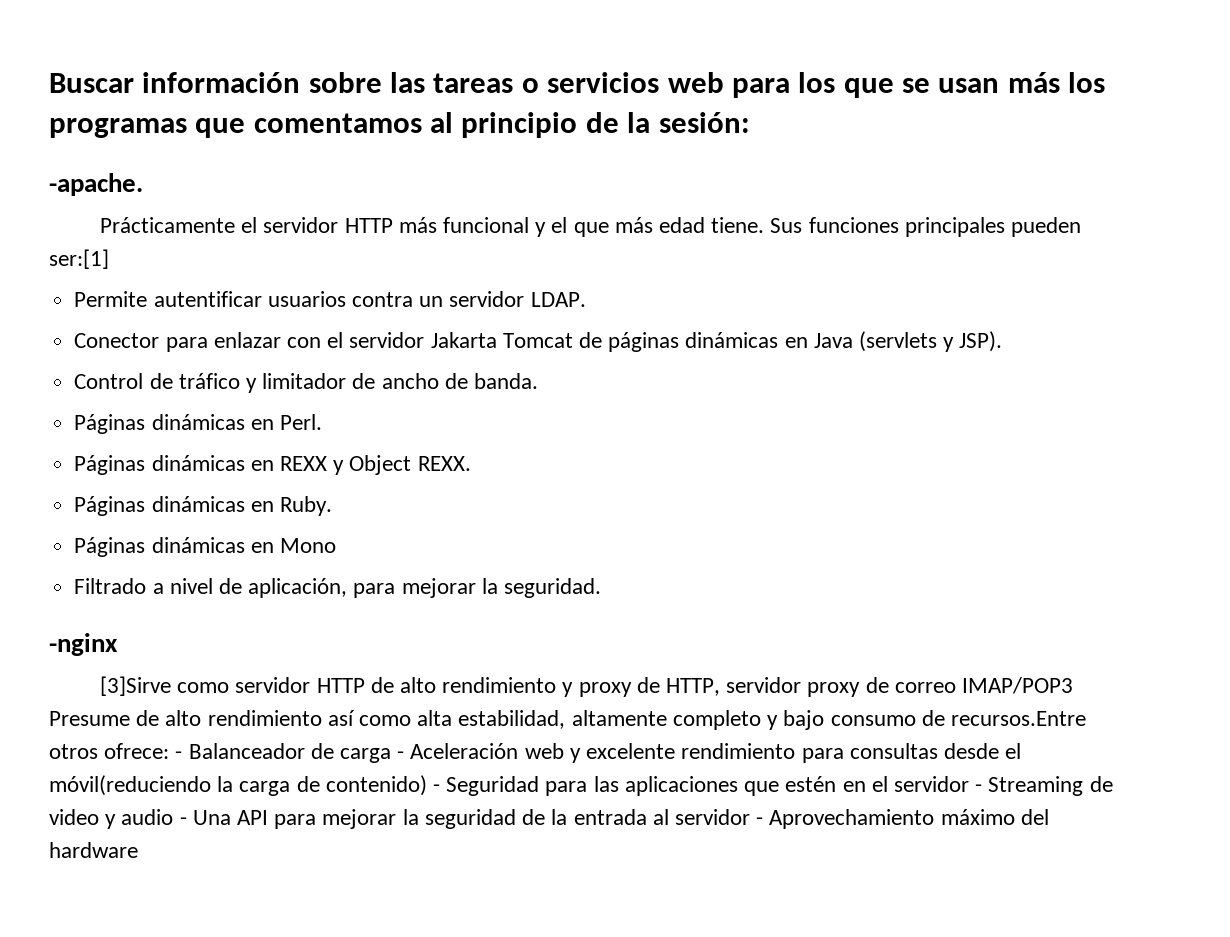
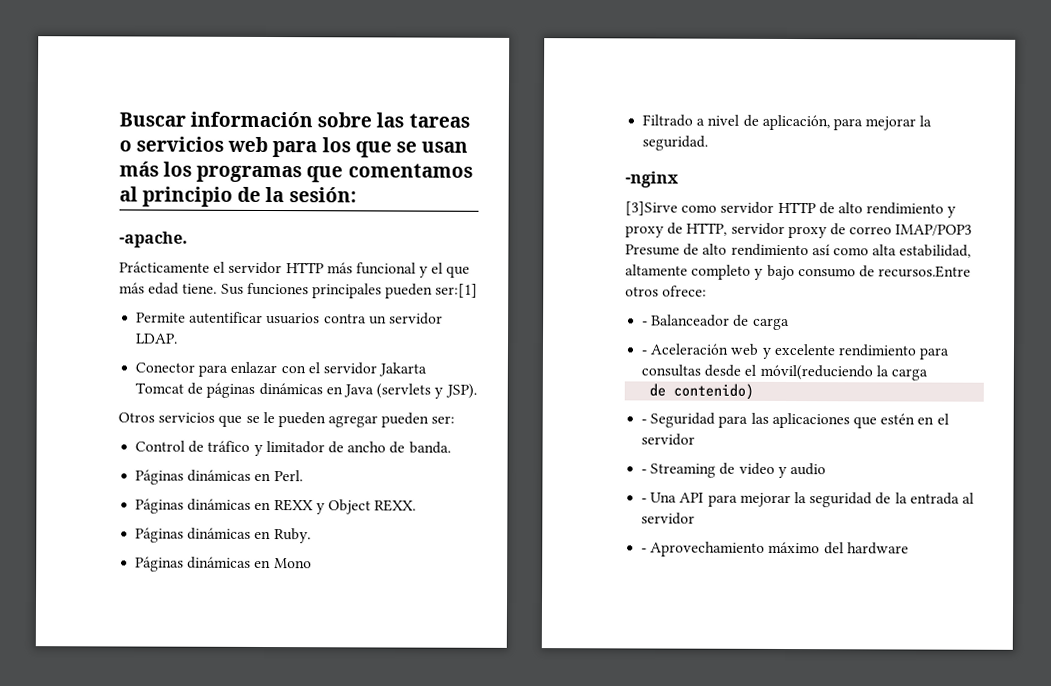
+ Otros servicios que se le pueden agregar pueden ser:
- [3]Sirve como servidor HTTP de alto rendimiento y proxy de HTTP, servidor proxy de correo IMAP/POP3 Presume de alto rendimiento así como alta estabilidad, altamente completo y bajo consumo de recursos.Entre otros ofrece: - Balanceador de carga - Aceleración web y excelente rendimiento para consultas desde el móvil(reduciendo la carga de contenido) - Seguridad para las aplicaciones que estén en el servidor - Streaming de video y audio - Una API para mejorar la seguridad de la entrada al servidor - Aprovechamiento máximo del hardware
+ [3]Sirve como servidor HTTP de alto rendimiento y proxy de HTTP, servidor proxy de correo IMAP/POP3 Presume de alto rendimiento así como alta estabilidad, altamente completo y bajo consumo de recursos.Entre otros ofrece:
+ - Balanceador de carga
+ - Aceleración web y excelente rendimiento para consultas desde el móvil(reduciendo la carga
+ de contenido)
+ - Seguridad para las aplicaciones que estén en el servidor
+ - Streaming de video y audio
+ - Una API para mejorar la seguridad de la entrada al servidor
+ - Aprovechamiento máximo del hardware

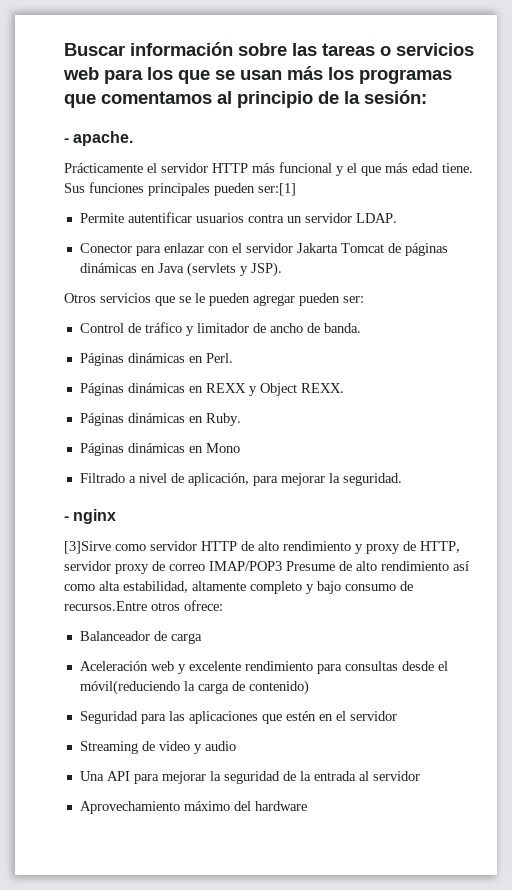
- -apache.
+ - apache.
- -nginx
+ - nginx
- - Balanceador de carga
+ Balanceador de carga
- - Aceleración web y excelente rendimiento para consultas desde el móvil(reduciendo la carga
- de contenido)
+ Aceleración web y excelente rendimiento para consultas desde el móvil(reduciendo la carga de contenido)
- - Seguridad para las aplicaciones que estén en el servidor
+ Seguridad para las aplicaciones que estén en el servidor
- - Streaming de video y audio
+ Streaming de video y audio
- - Una API para mejorar la seguridad de la entrada al servidor
+ Una API para mejorar la seguridad de la entrada al servidor
- - Aprovechamiento máximo del hardware
+ Aprovechamiento máximo del hardware

